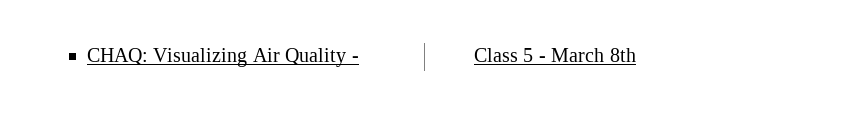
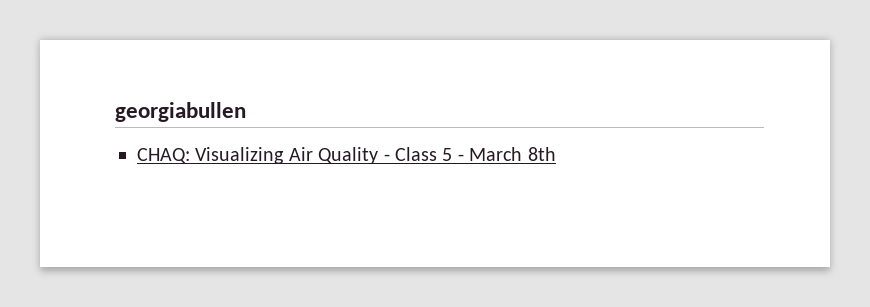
+ georgiabullen

